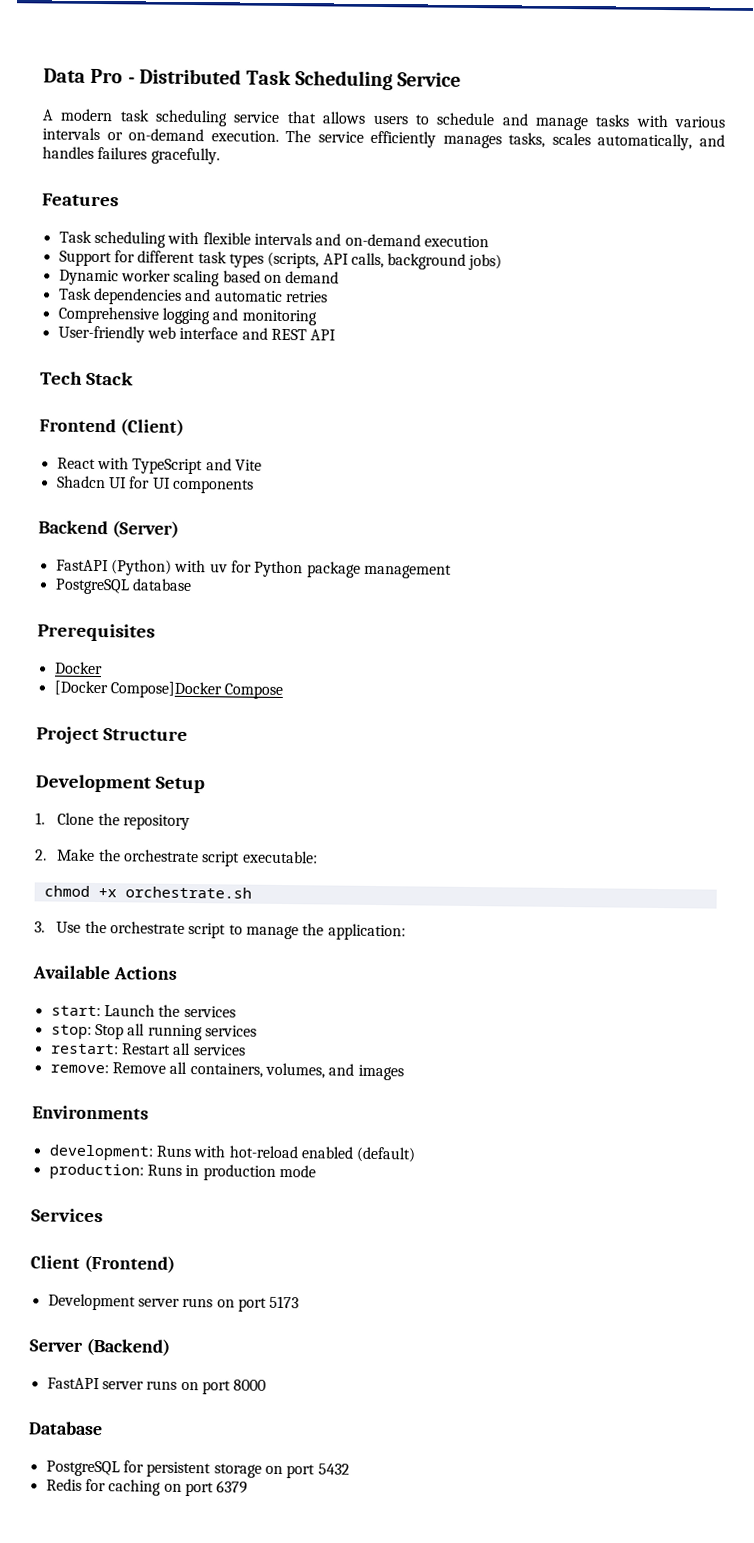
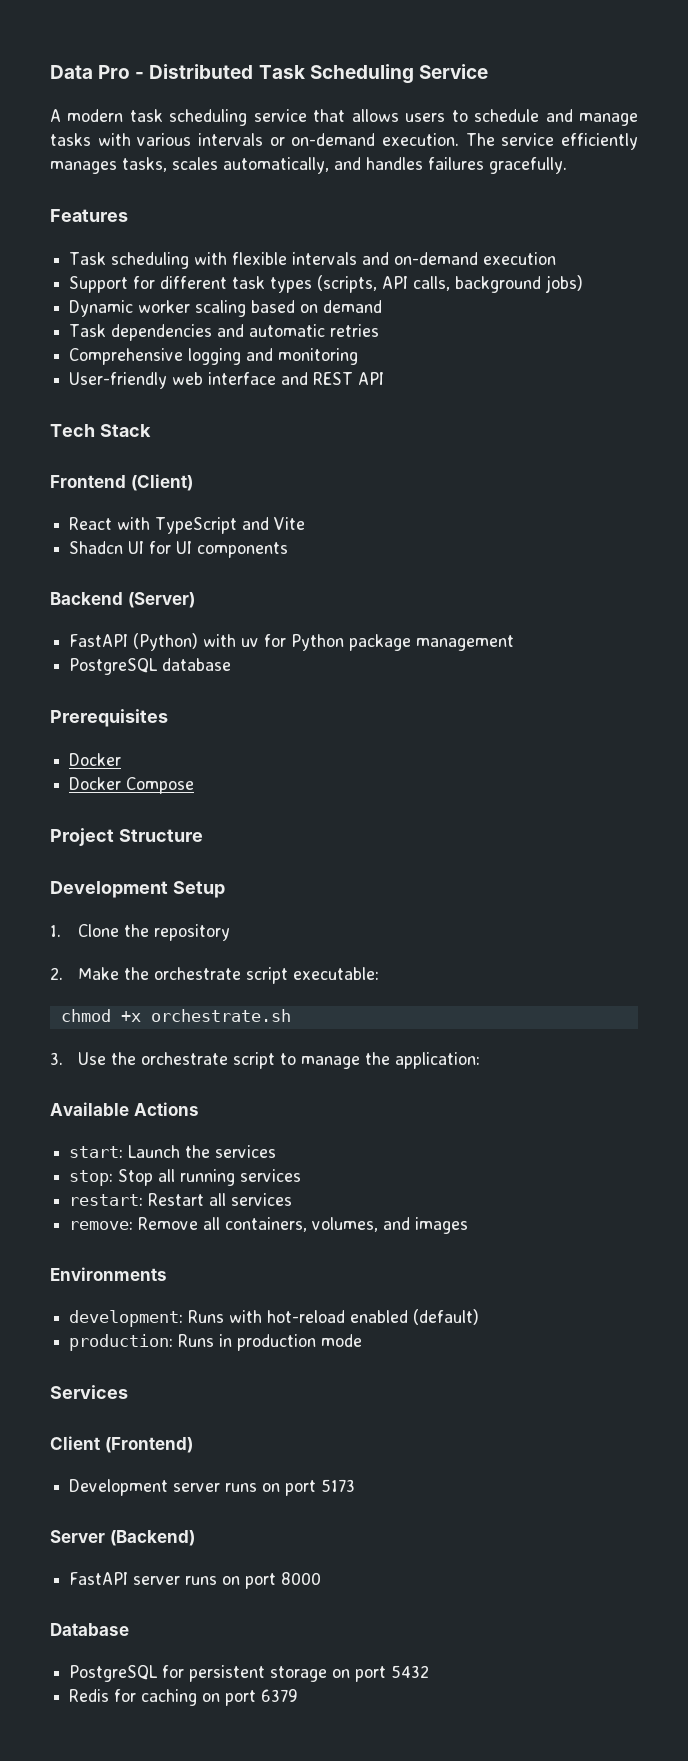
- [Docker Compose]Docker Compose
+ Docker Compose

